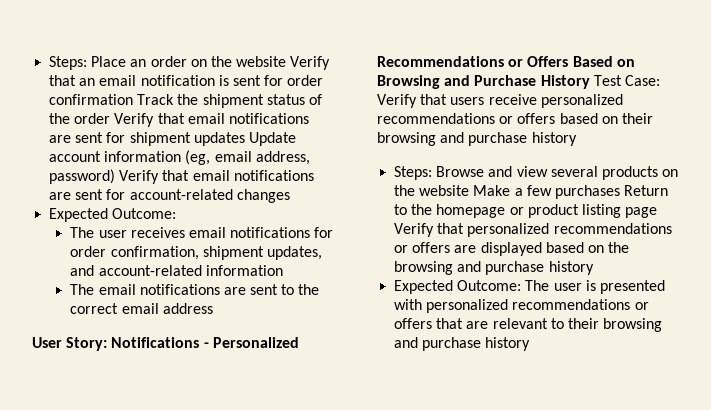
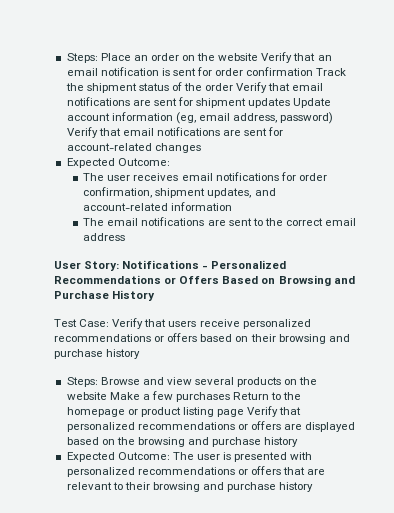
- User Story: Notifications - Personalized Recommendations or Offers Based on Browsing and Purchase History Test Case: Verify that users receive personalized recommendations or offers based on their browsing and purchase history
+ User Story: Notifications - Personalized Recommendations or Offers Based on Browsing and Purchase History
+ Test Case: Verify that users receive personalized recommendations or offers based on their browsing and purchase history

